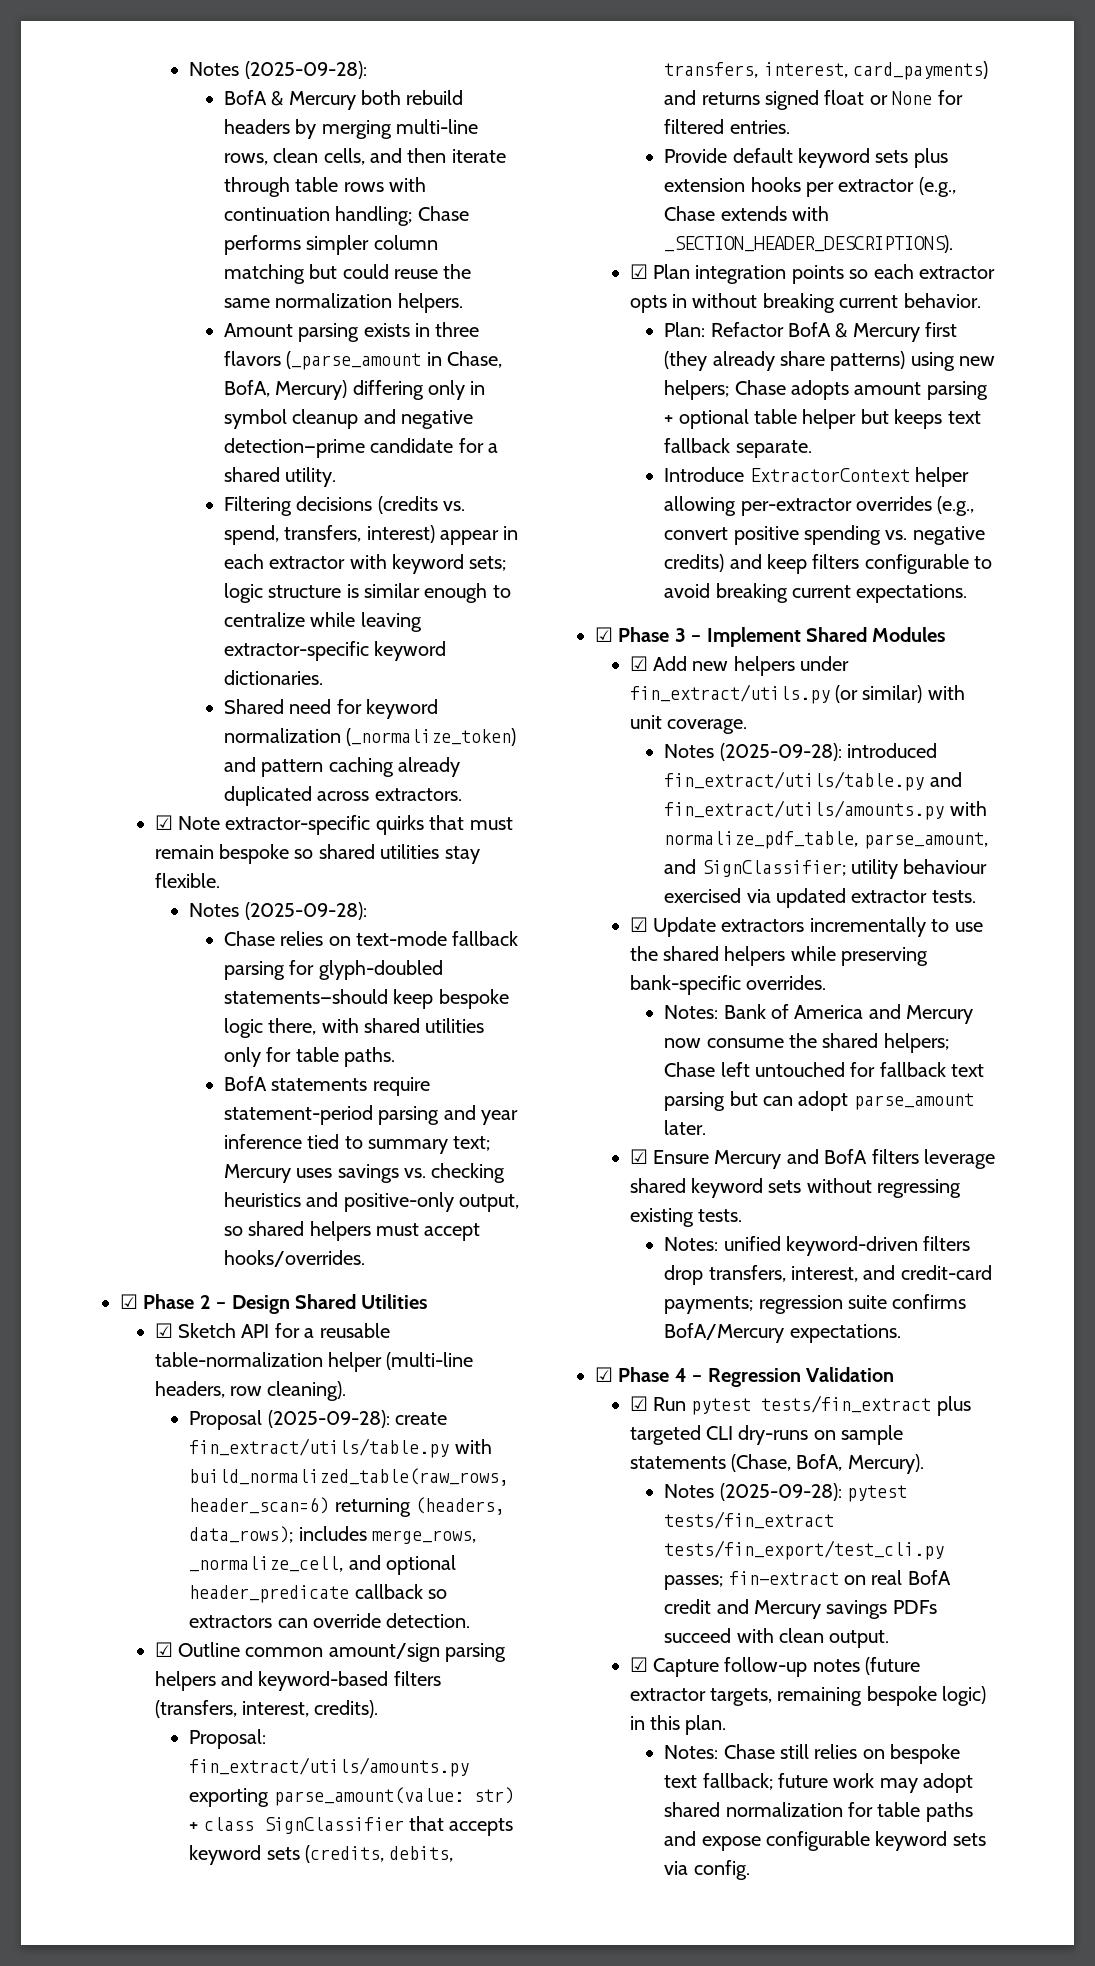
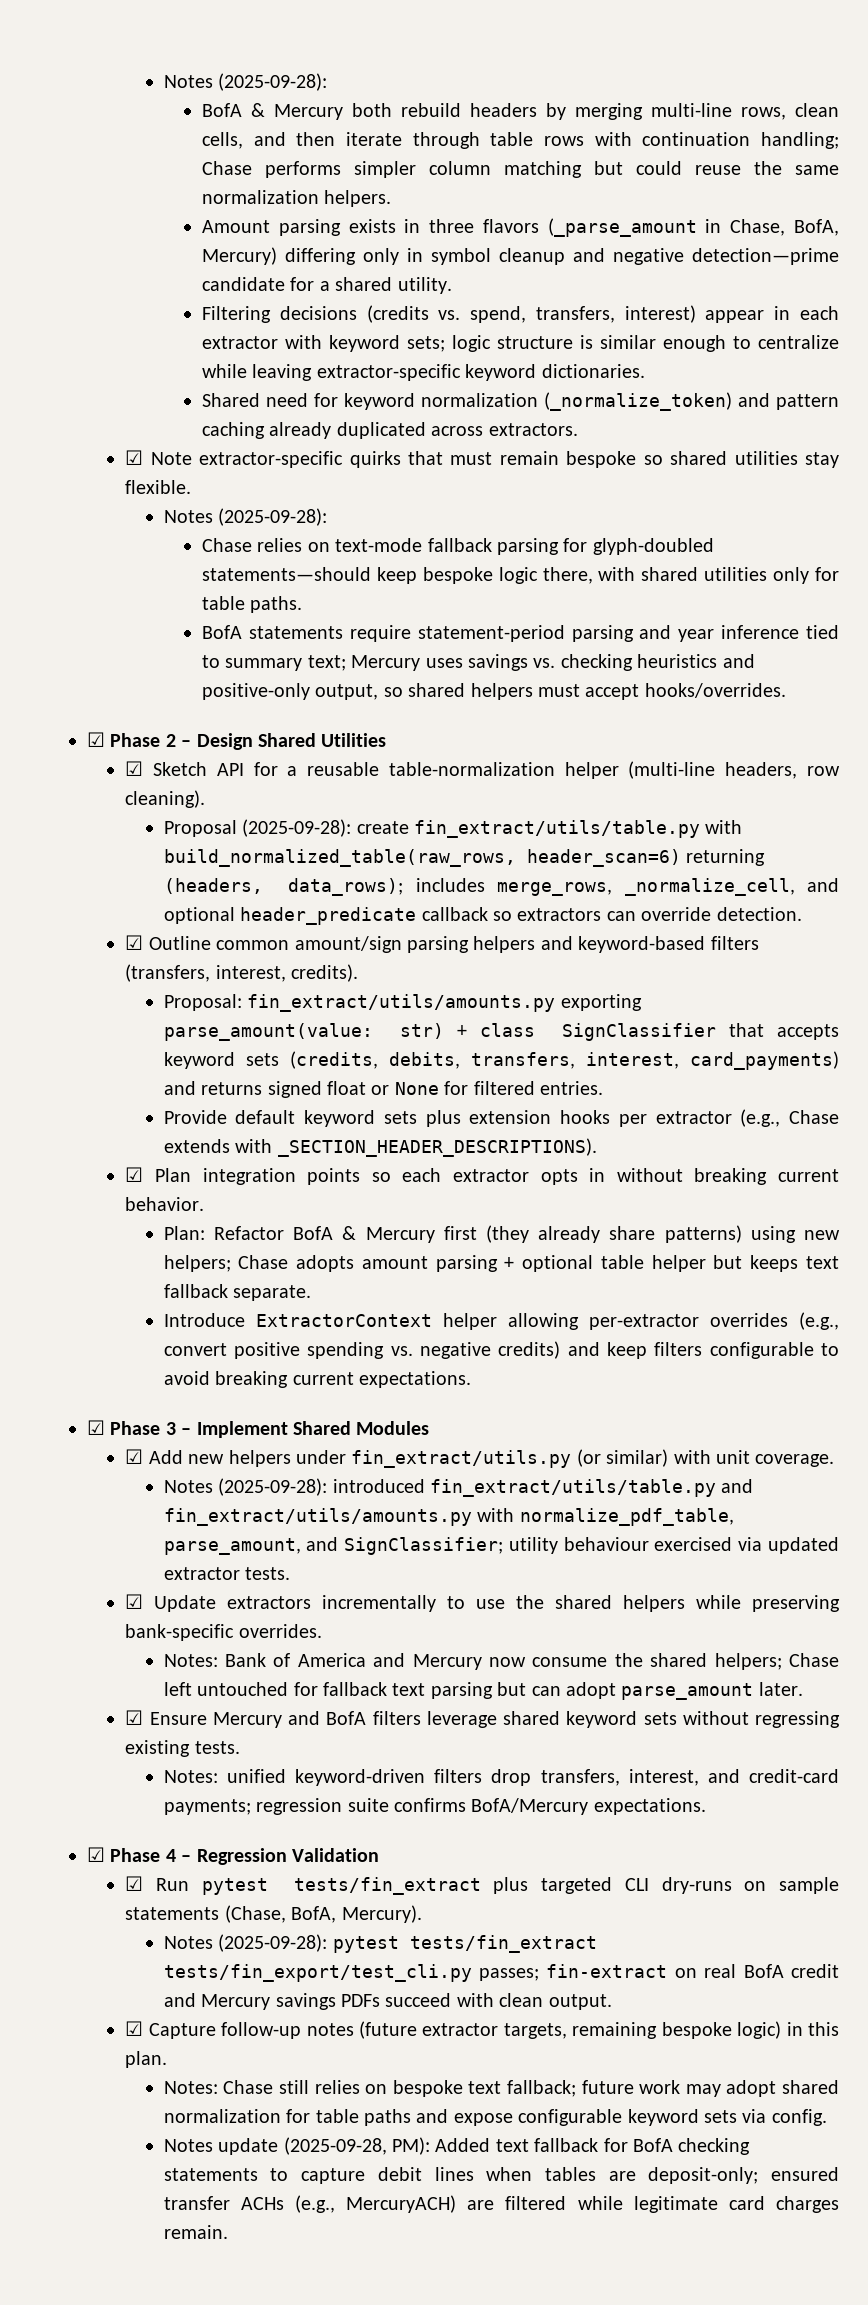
+ Notes update (2025-09-28, PM): Added text fallback for BofA checking statements to capture debit lines when tables are deposit-only; ensured transfer ACHs (e.g., MercuryACH) are filtered while legitimate card charges remain.

